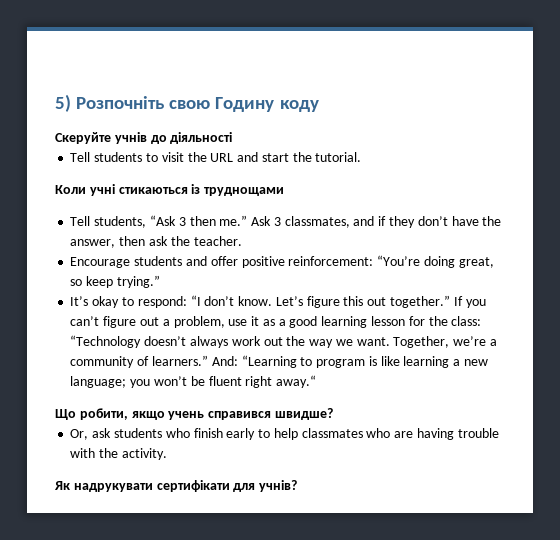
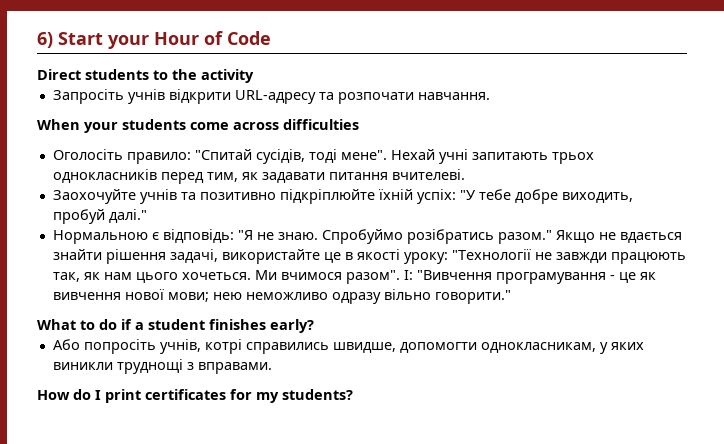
- 5) Розпочніть свою Годину коду
- Скеруйте учнів до діяльності
- Tell students to visit the URL and start the tutorial.
- Коли учні стикаються із труднощами
- Tell students, “Ask 3 then me.” Ask 3 classmates, and if they don’t have the answer, then ask the teacher.
- Encourage students and offer positive reinforcement: “You’re doing great, so keep trying.”
- It’s okay to respond: “I don’t know. Let’s figure this out together.” If you can’t figure out a problem, use it as a good learning lesson for the class: “Technology doesn’t always work out the way we want. Together, we’re a community of learners.” And: “Learning to program is like learning a new language; you won’t be fluent right away.“
- Що робити, якщо учень справився швидше?
- Or, ask students who finish early to help classmates who are having trouble with the activity.
- Як надрукувати сертифікати для учнів?
+ 6) Start your Hour of Code
+ Direct students to the activity
+ Запросіть учнів відкрити URL-адресу та розпочати навчання.
+ When your students come across difficulties
+ Оголосіть правило: "Спитай сусідів, тоді мене". Нехай учні запитають трьох однокласників перед тим, як задавати питання вчителеві.
+ Заохочуйте учнів та позитивно підкріплюйте їхній успіх: "У тебе добре виходить, пробуй далі."
+ Нормальною є відповідь: "Я не знаю. Спробуймо розібратись разом." Якщо не вдається знайти рішення задачі, використайте це в якості уроку: "Технології не завжди працюють так, як нам цього хочеться. Ми вчимося разом". І: "Вивчення програмування - це як вивчення нової мови; нею неможливо одразу вільно говорити."
+ What to do if a student finishes early?
+ Або попросіть учнів, котрі справились швидше, допомогти однокласникам, у яких виникли труднощі з вправами.
+ How do I print certificates for my students?

